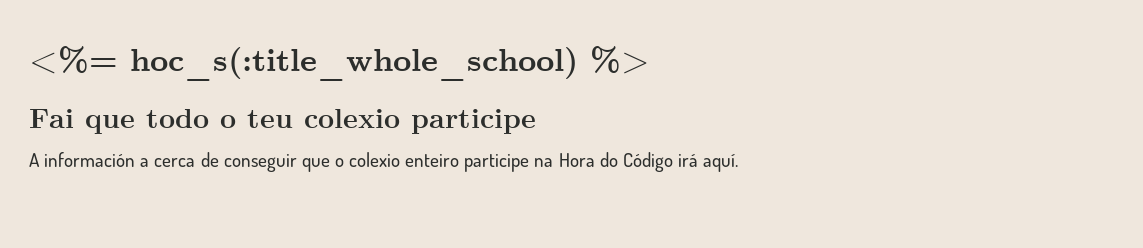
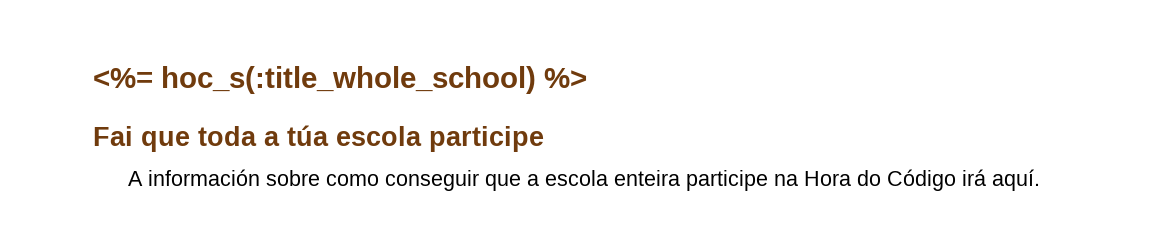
- Fai que todo o teu colexio participe
+ Fai que toda a túa escola participe
- A información a cerca de conseguir que o colexio enteiro participe na Hora do Código irá aquí.
+ A información sobre como conseguir que a escola enteira participe na Hora do Código irá aquí.

